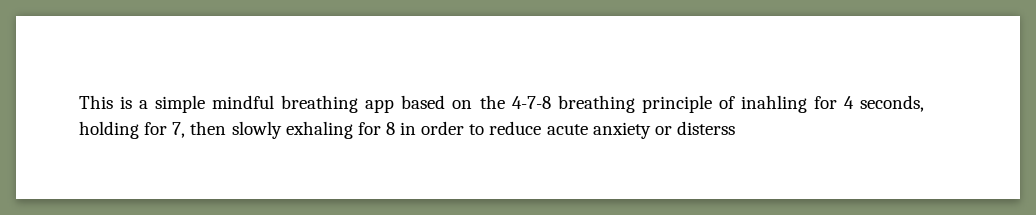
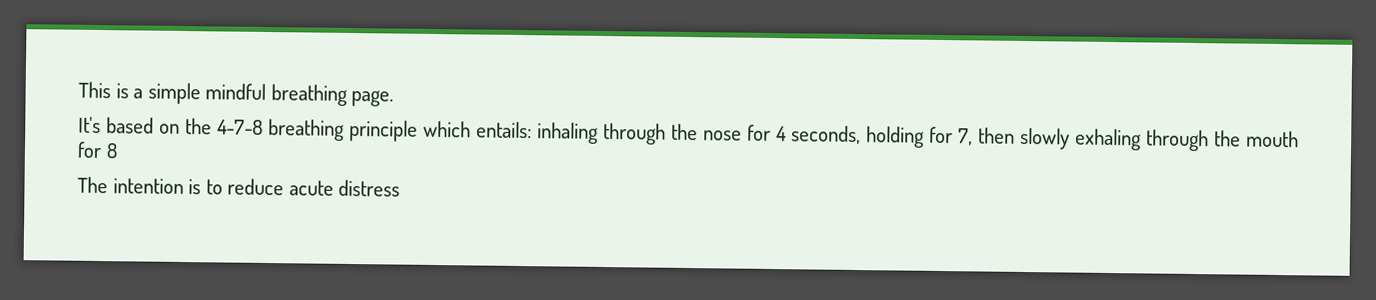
- This is a simple mindful breathing app based on the 4-7-8 breathing principle of inahling for 4 seconds, holding for 7, then slowly exhaling for 8 in order to reduce acute anxiety or disterss
+ This is a simple mindful breathing page.
+ It's based on the 4-7-8 breathing principle which entails: inhaling through the nose for 4 seconds, holding for 7, then slowly exhaling through the mouth for 8
+ The intention is to reduce acute distress

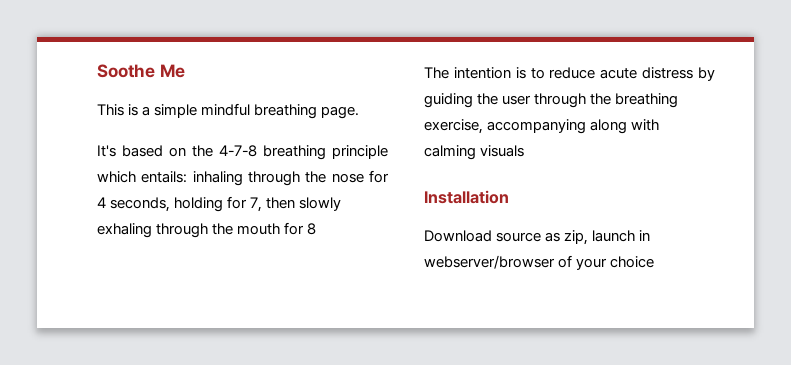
+ Soothe Me
- The intention is to reduce acute distress
+ The intention is to reduce acute distress by guiding the user through the breathing exercise, accompanying along with calming visuals
+ Installation
+ Download source as zip, launch in webserver/browser of your choice

